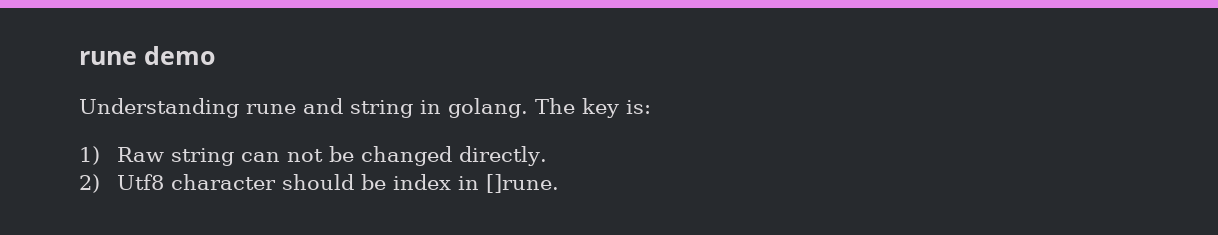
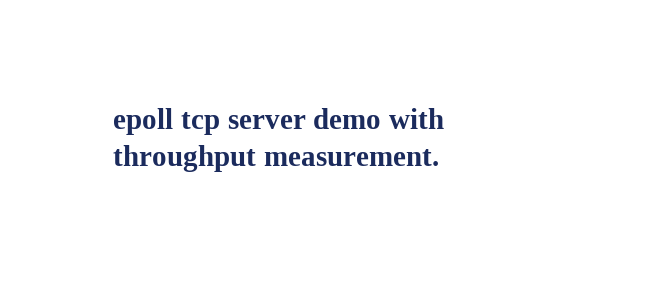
- rune demo
- Understanding rune and string in golang. The key is:
- 1) Raw string can not be changed directly.
- 2) Utf8 character should be index in []rune.
+ epoll tcp server demo with throughput measurement.

